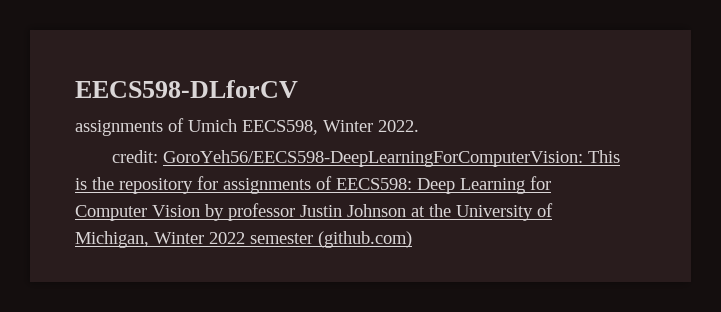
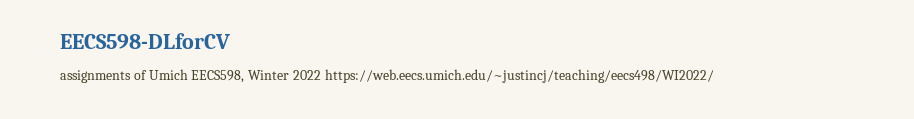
- assignments of Umich EECS598, Winter 2022.
- credit: GoroYeh56/EECS598-DeepLearningForComputerVision: This is the repository for assignments of EECS598: Deep Learning for Computer Vision by professor Justin Johnson at the University of Michigan, Winter 2022 semester (github.com)
+ assignments of Umich EECS598, Winter 2022 https://web.eecs.umich.edu/~justincj/teaching/eecs498/WI2022/

